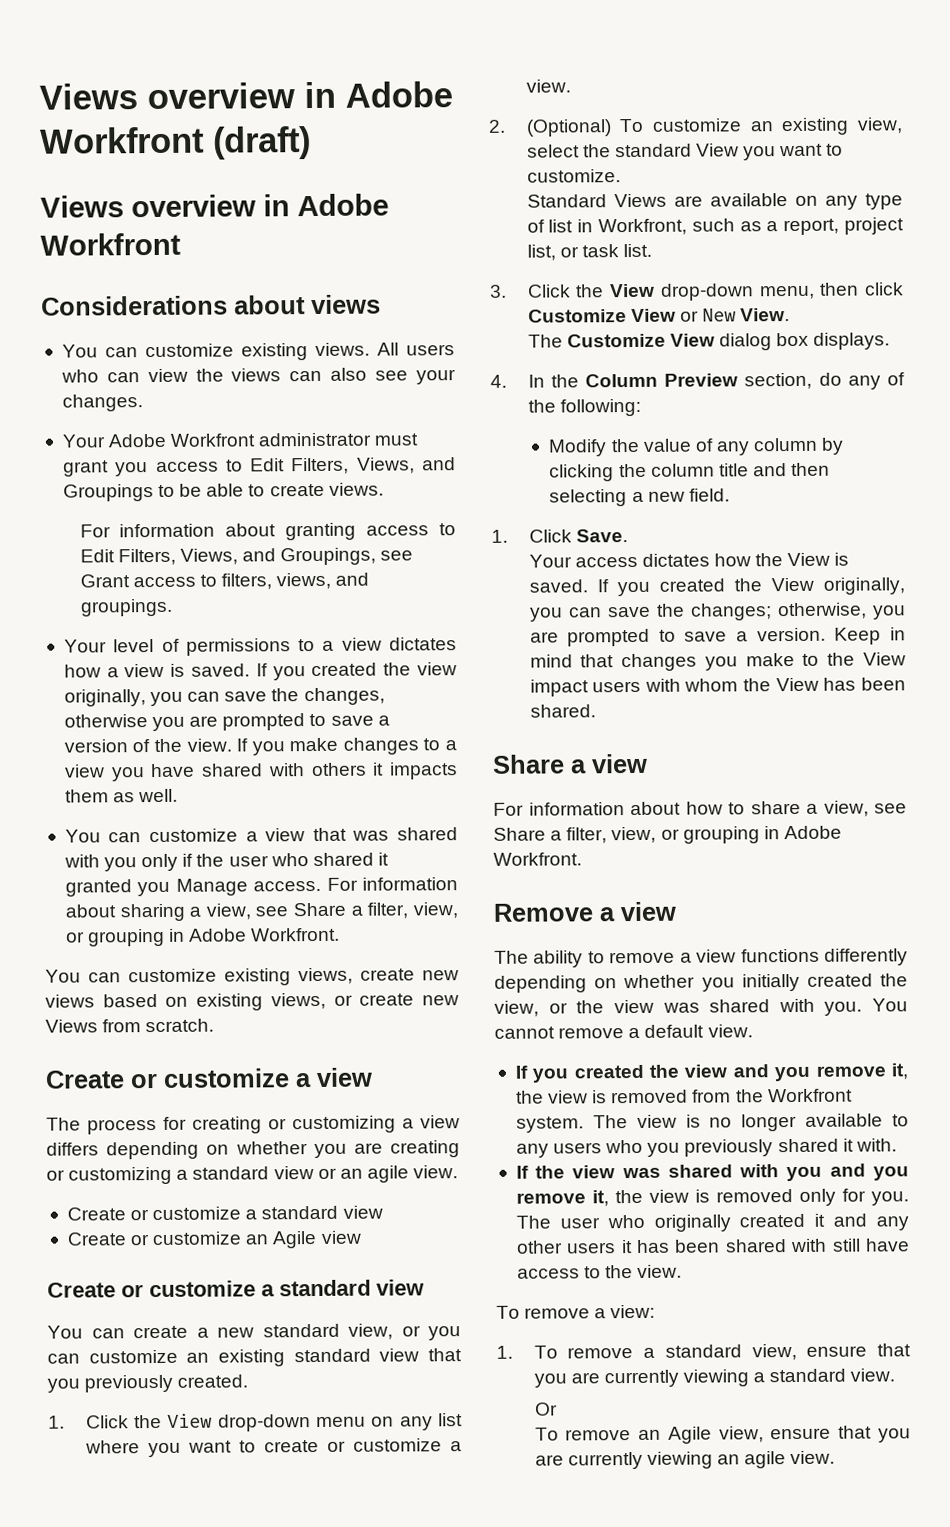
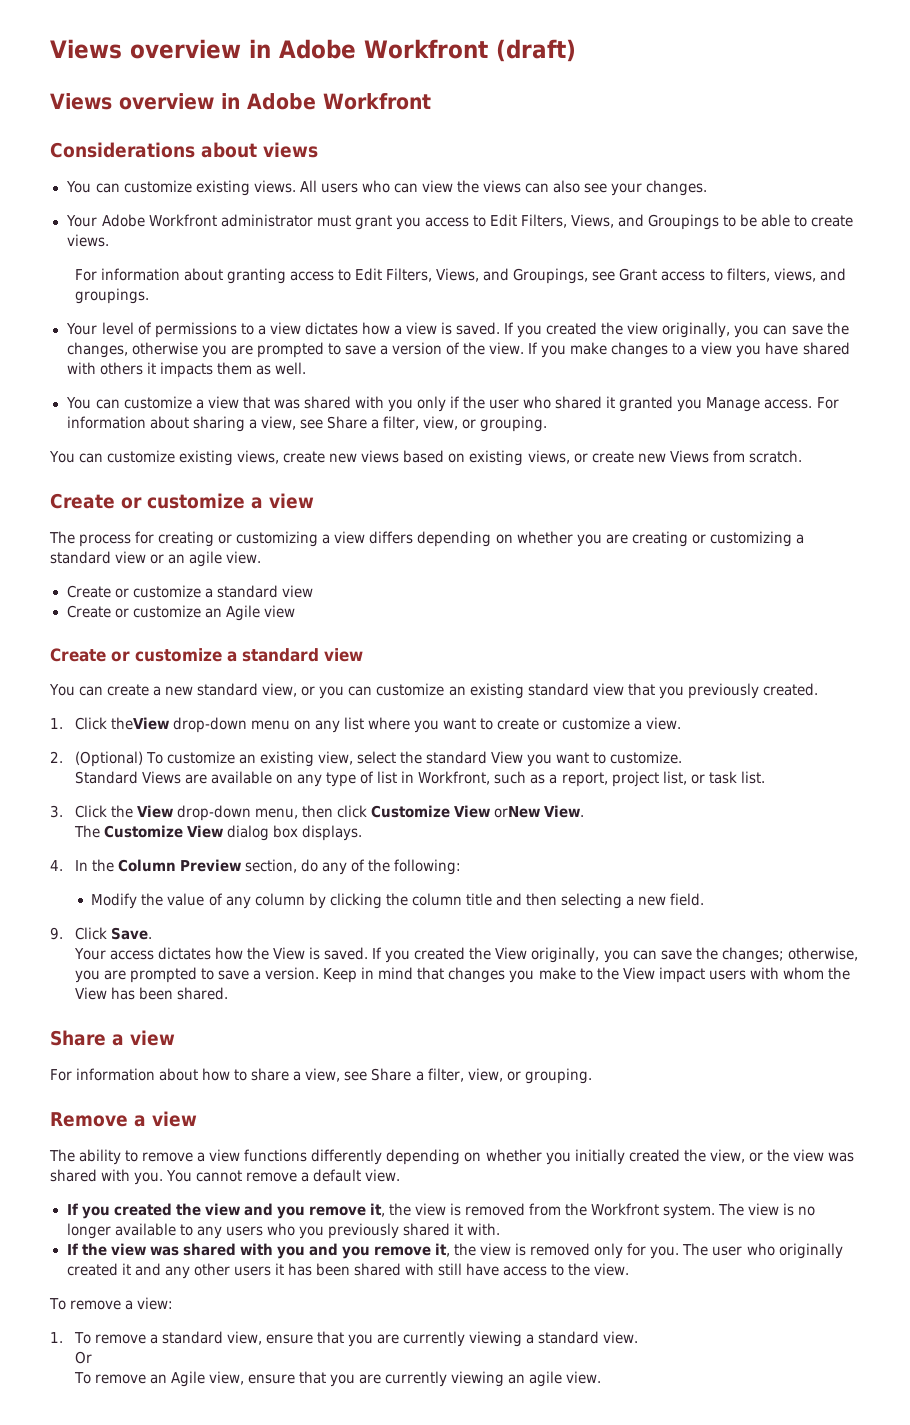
- For information about sharing a view, see Share a filter, view, or grouping in Adobe Workfront.
+ For information about sharing a view, see Share a filter, view, or grouping.
- 1. Click the View drop-down menu on any list where you want to create or customize a view.
+ 1. Click theView drop-down menu on any list where you want to create or customize a view.
- 3. Click the View drop-down menu, then click Customize View or New View.
+ 3. Click the View drop-down menu, then click Customize View orNew View.
- 1. Click Save.
+ 9. Click Save.
- For information about how to share a view, see Share a filter, view, or grouping in Adobe Workfront.
+ For information about how to share a view, see Share a filter, view, or grouping.

